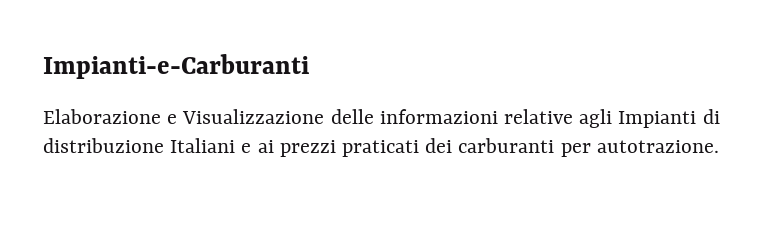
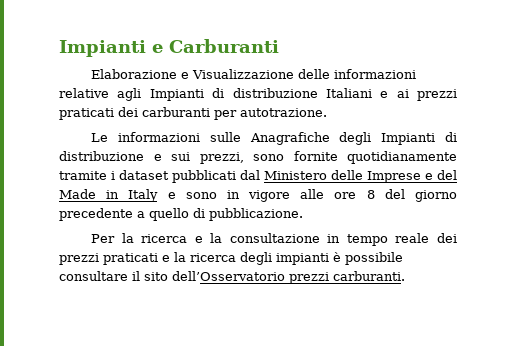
- Impianti-e-Carburanti
+ Impianti e Carburanti
+ Le informazioni sulle Anagrafiche degli Impianti di distribuzione e sui prezzi, sono fornite quotidianamente tramite i dataset pubblicati dal Ministero delle Imprese e del Made in Italy e sono in vigore alle ore 8 del giorno precedente a quello di pubblicazione.
+ Per la ricerca e la consultazione in tempo reale dei prezzi praticati e la ricerca degli impianti è possibile consultare il sito dell’Osservatorio prezzi carburanti.

